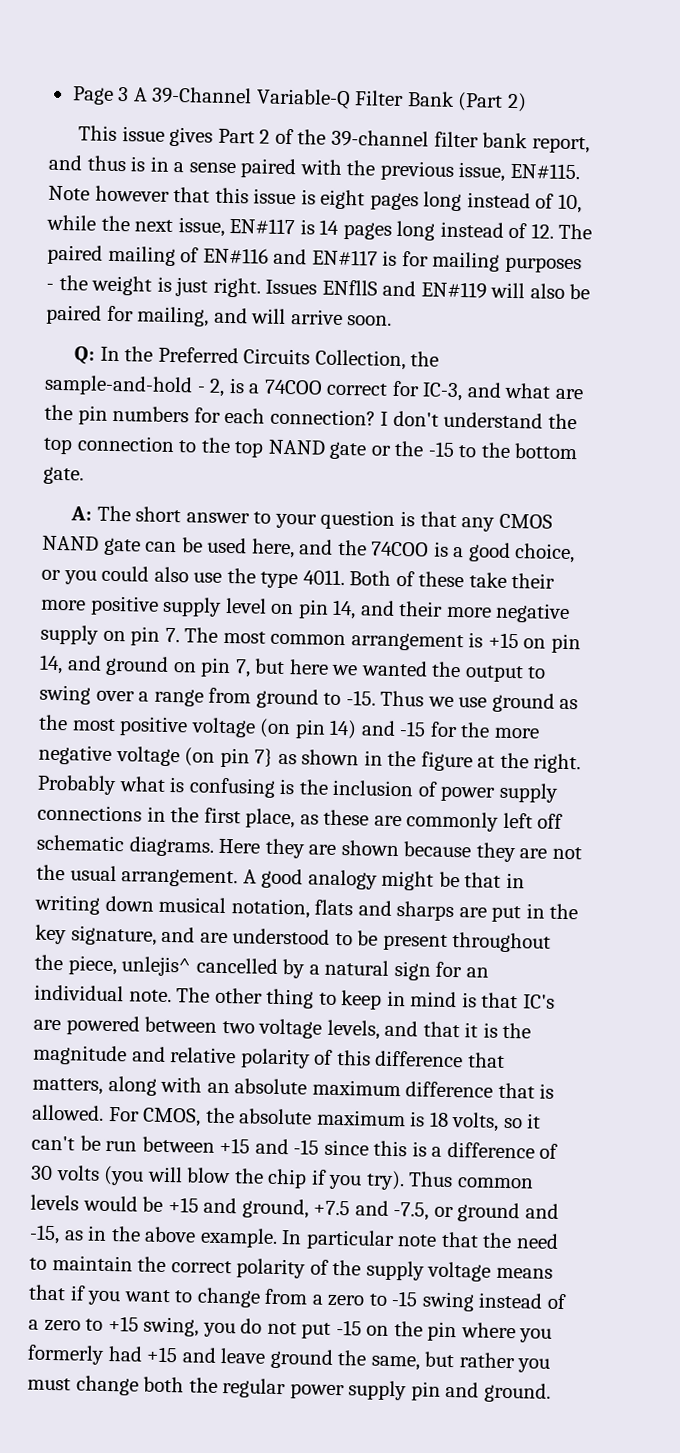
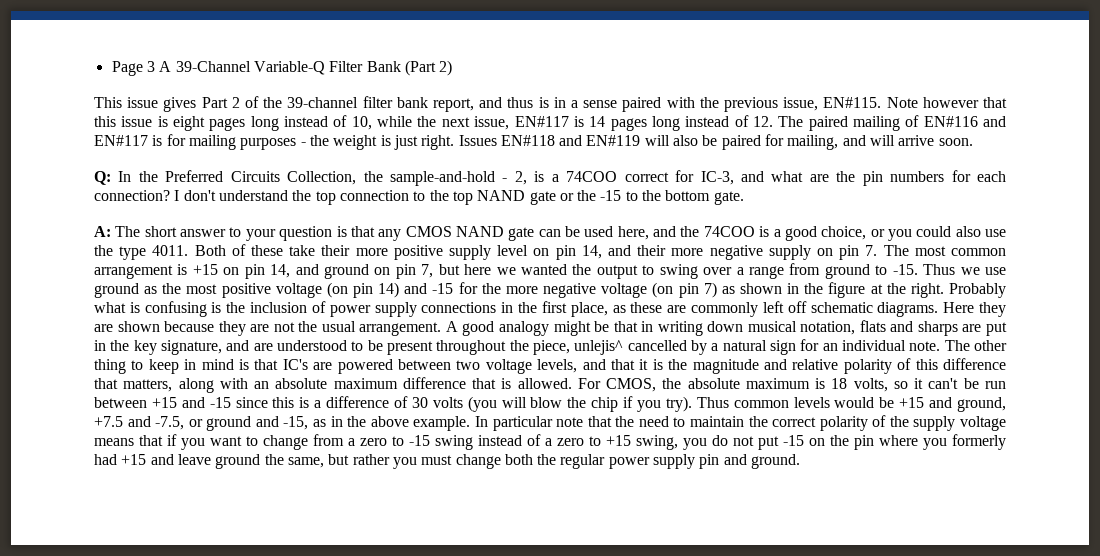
- Issues ENfllS and EN#119 will also be paired for mailing, and will arrive soon.
+ Issues EN#118 and EN#119 will also be paired for mailing, and will arrive soon.
- Thus we use ground as the most positive voltage (on pin 14) and -15 for the more negative voltage (on pin 7} as shown in the figure at the right.
+ Thus we use ground as the most positive voltage (on pin 14) and -15 for the more negative voltage (on pin 7) as shown in the figure at the right.

